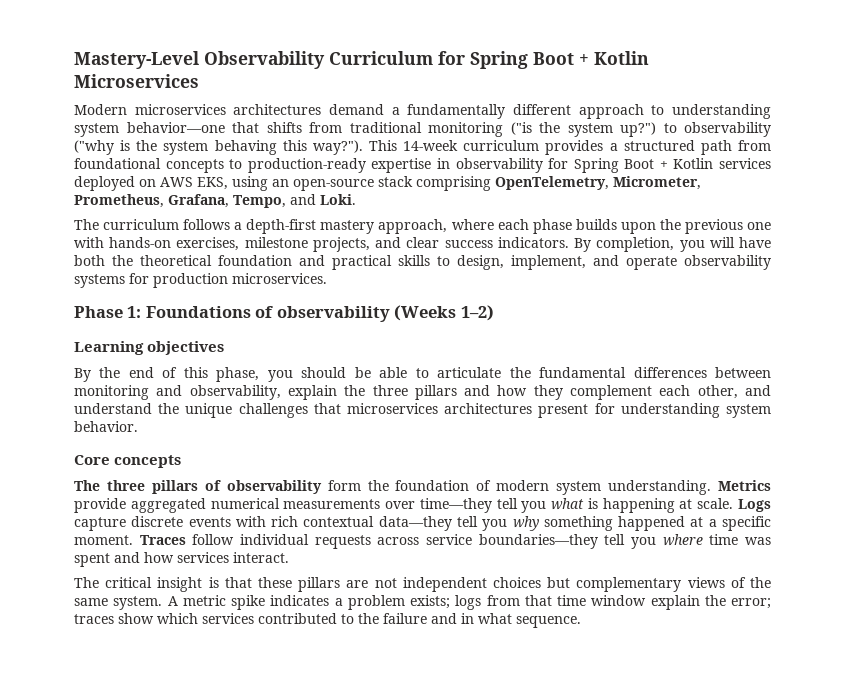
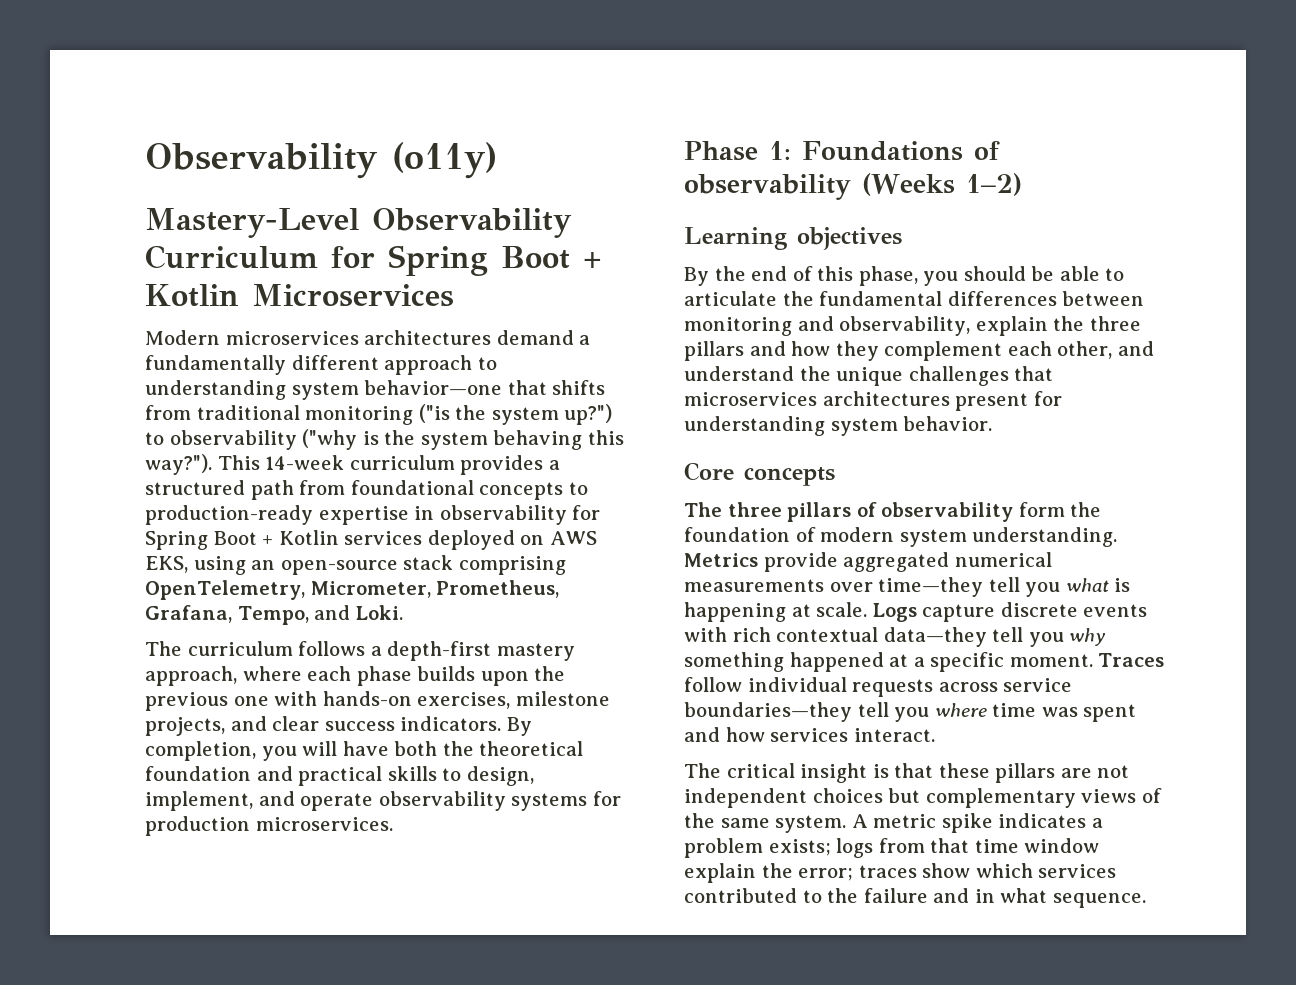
+ Observability (o11y)

